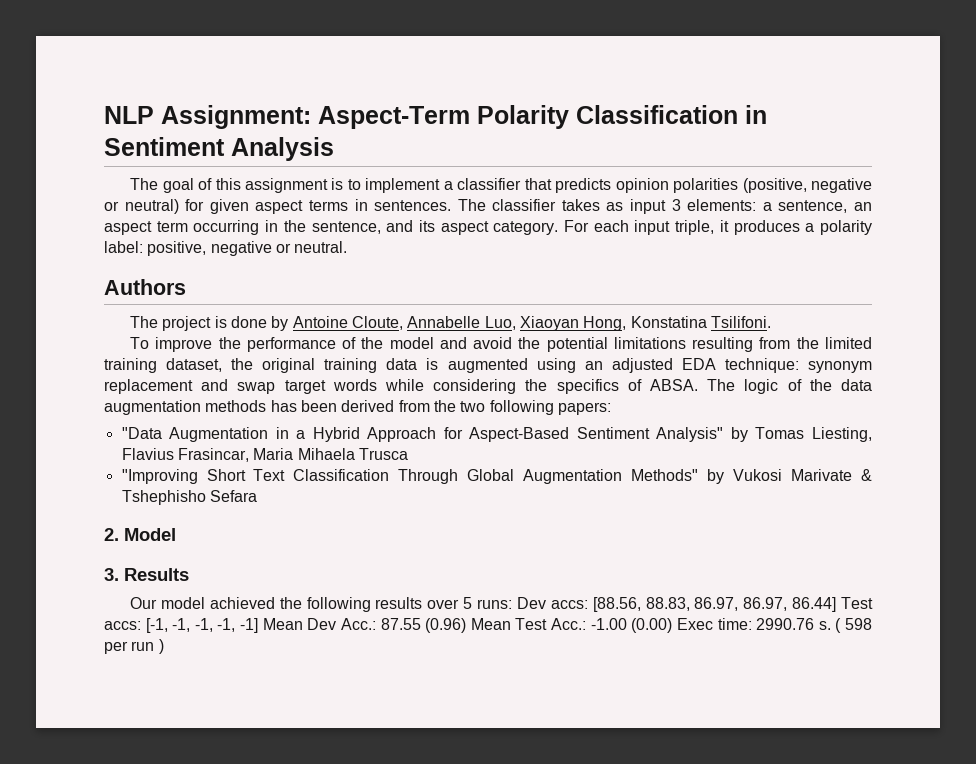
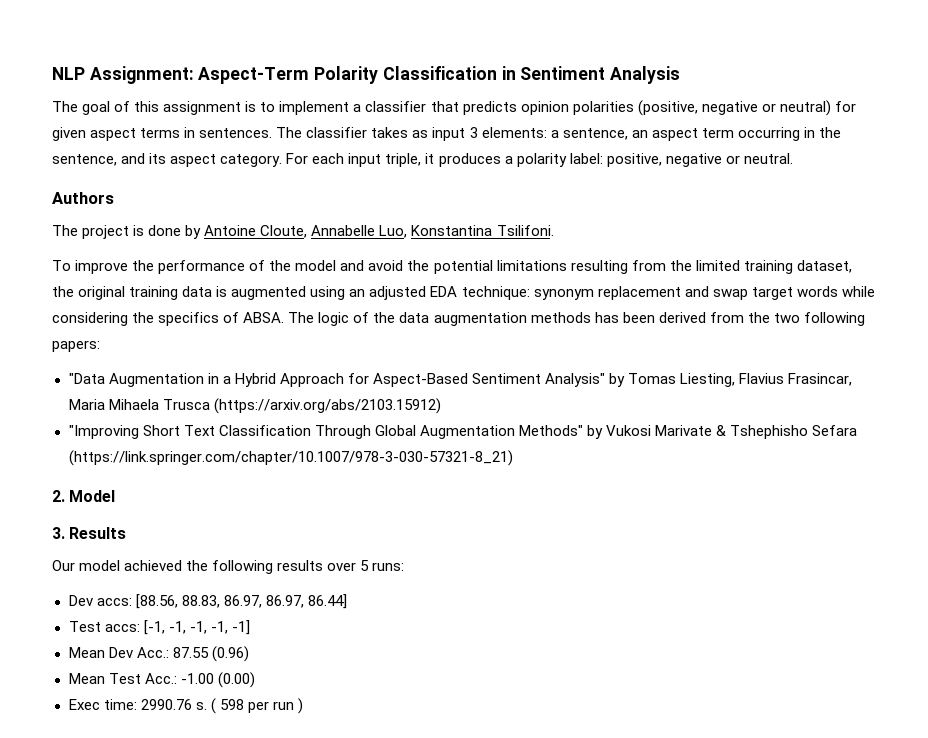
- The project is done by Antoine Cloute, Annabelle Luo, Xiaoyan Hong, Konstatina Tsilifoni.
+ The project is done by Antoine Cloute, Annabelle Luo, Konstantina Tsilifoni.
- "Data Augmentation in a Hybrid Approach for Aspect-Based Sentiment Analysis" by Tomas Liesting, Flavius Frasincar, Maria Mihaela Trusca
+ "Data Augmentation in a Hybrid Approach for Aspect-Based Sentiment Analysis" by Tomas Liesting, Flavius Frasincar, Maria Mihaela Trusca (https://arxiv.org/abs/2103.15912)
- "Improving Short Text Classification Through Global Augmentation Methods" by Vukosi Marivate & Tshephisho Sefara
+ "Improving Short Text Classification Through Global Augmentation Methods" by Vukosi Marivate & Tshephisho Sefara (https://link.springer.com/chapter/10.1007/978-3-030-57321-8_21)
- Our model achieved the following results over 5 runs: Dev accs: [88.56, 88.83, 86.97, 86.97, 86.44] Test accs: [-1, -1, -1, -1, -1] Mean Dev Acc.: 87.55 (0.96) Mean Test Acc.: -1.00 (0.00) Exec time: 2990.76 s.
+ Our model achieved the following results over 5 runs:
+ Dev accs: [88.56, 88.83, 86.97, 86.97, 86.44]
+ Test accs: [-1, -1, -1, -1, -1]
+ Mean Dev Acc.: 87.55 (0.96)
+ Mean Test Acc.: -1.00 (0.00)
+ Exec time: 2990.76 s.

